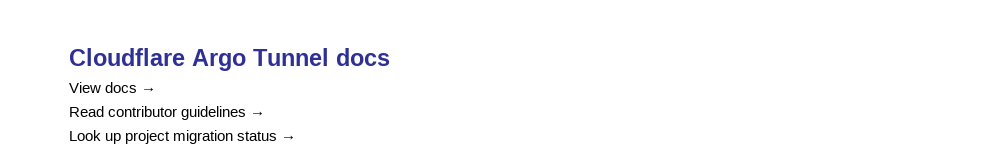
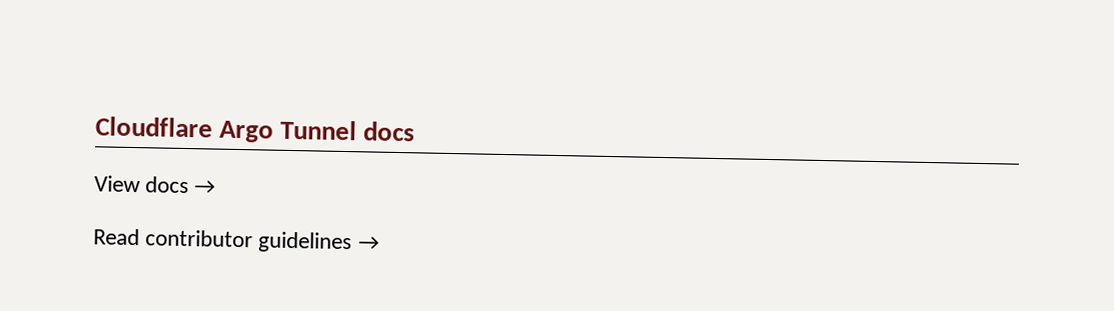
- Look up project migration status →

